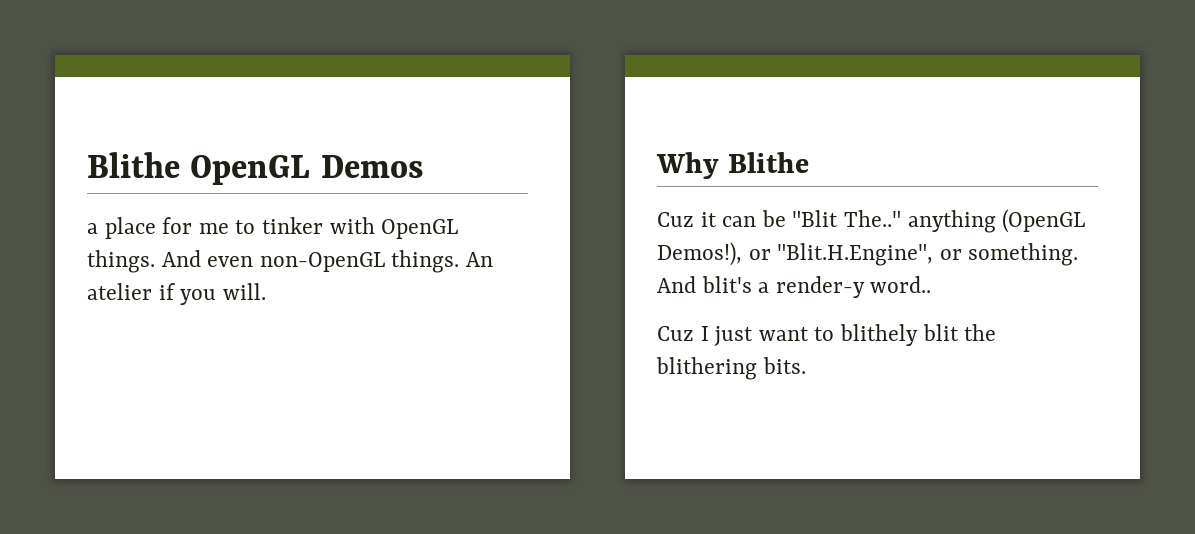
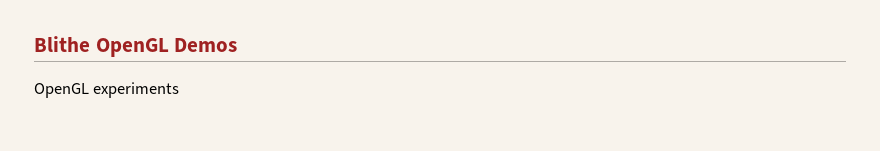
- a place for me to tinker with OpenGL things. And even non-OpenGL things. An atelier if you will.
- Why Blithe
- Cuz it can be "Blit The.." anything (OpenGL Demos!), or "Blit.H.Engine", or something. And blit's a render-y word..
- Cuz I just want to blithely blit the blithering bits.
+ OpenGL experiments

